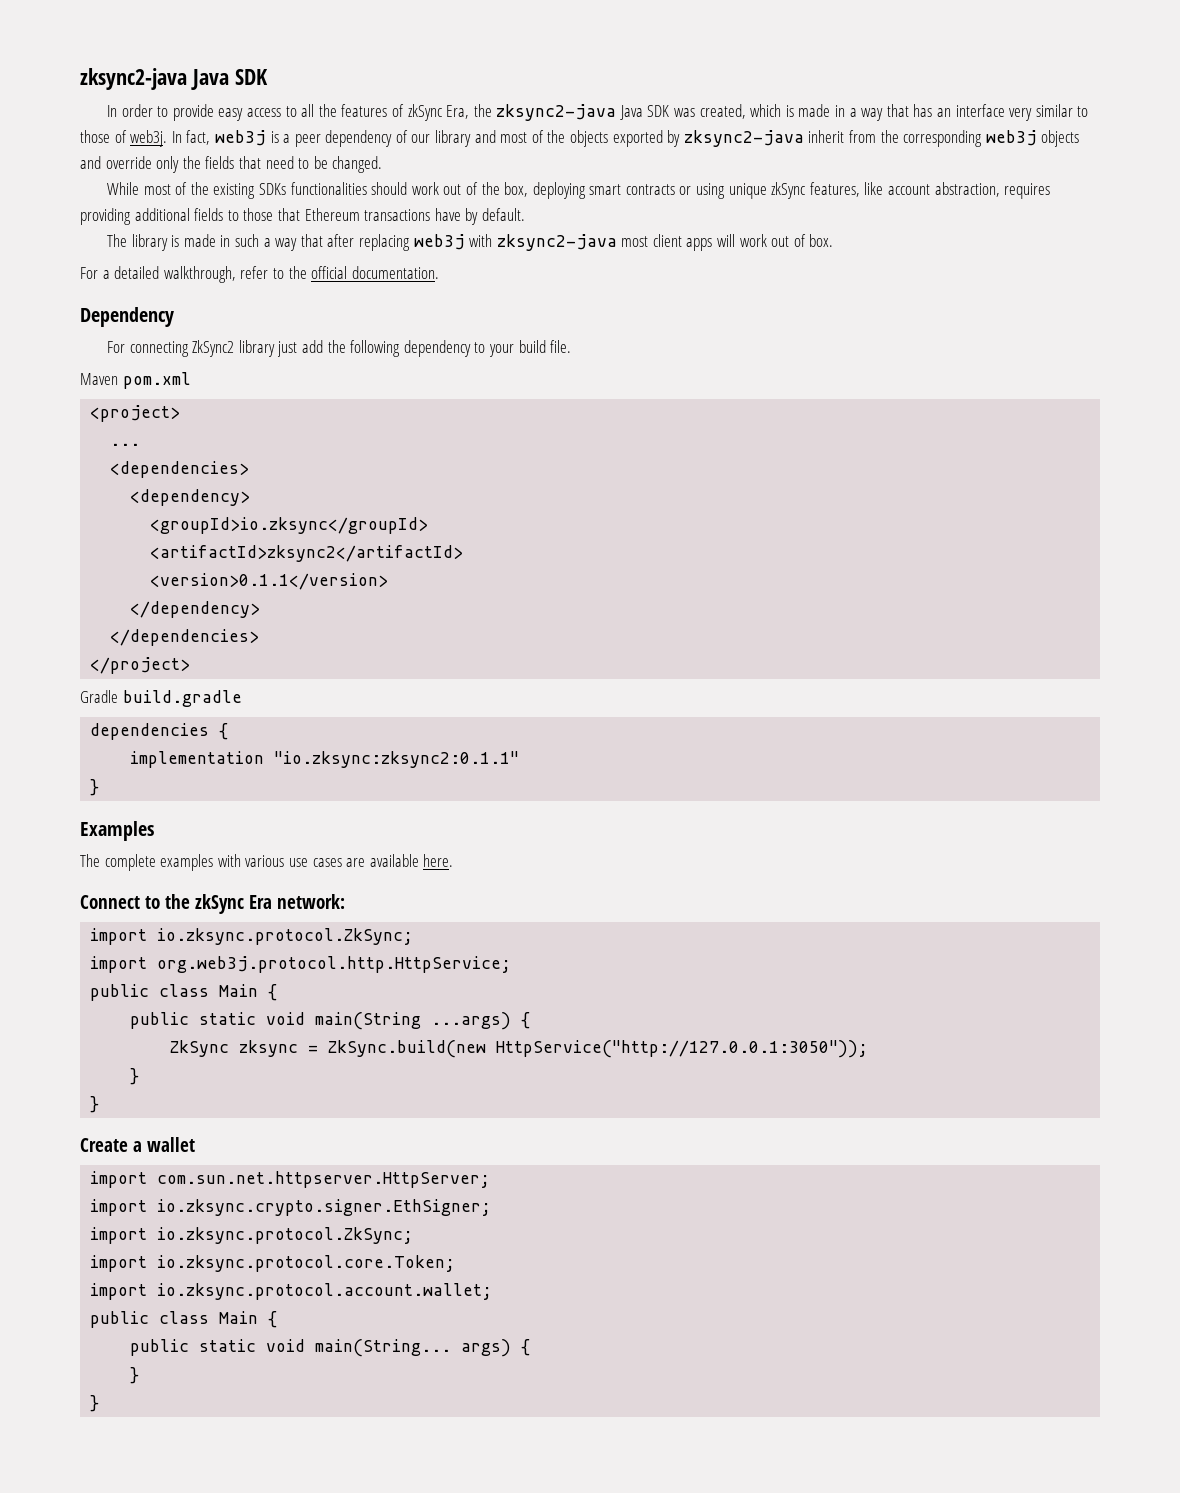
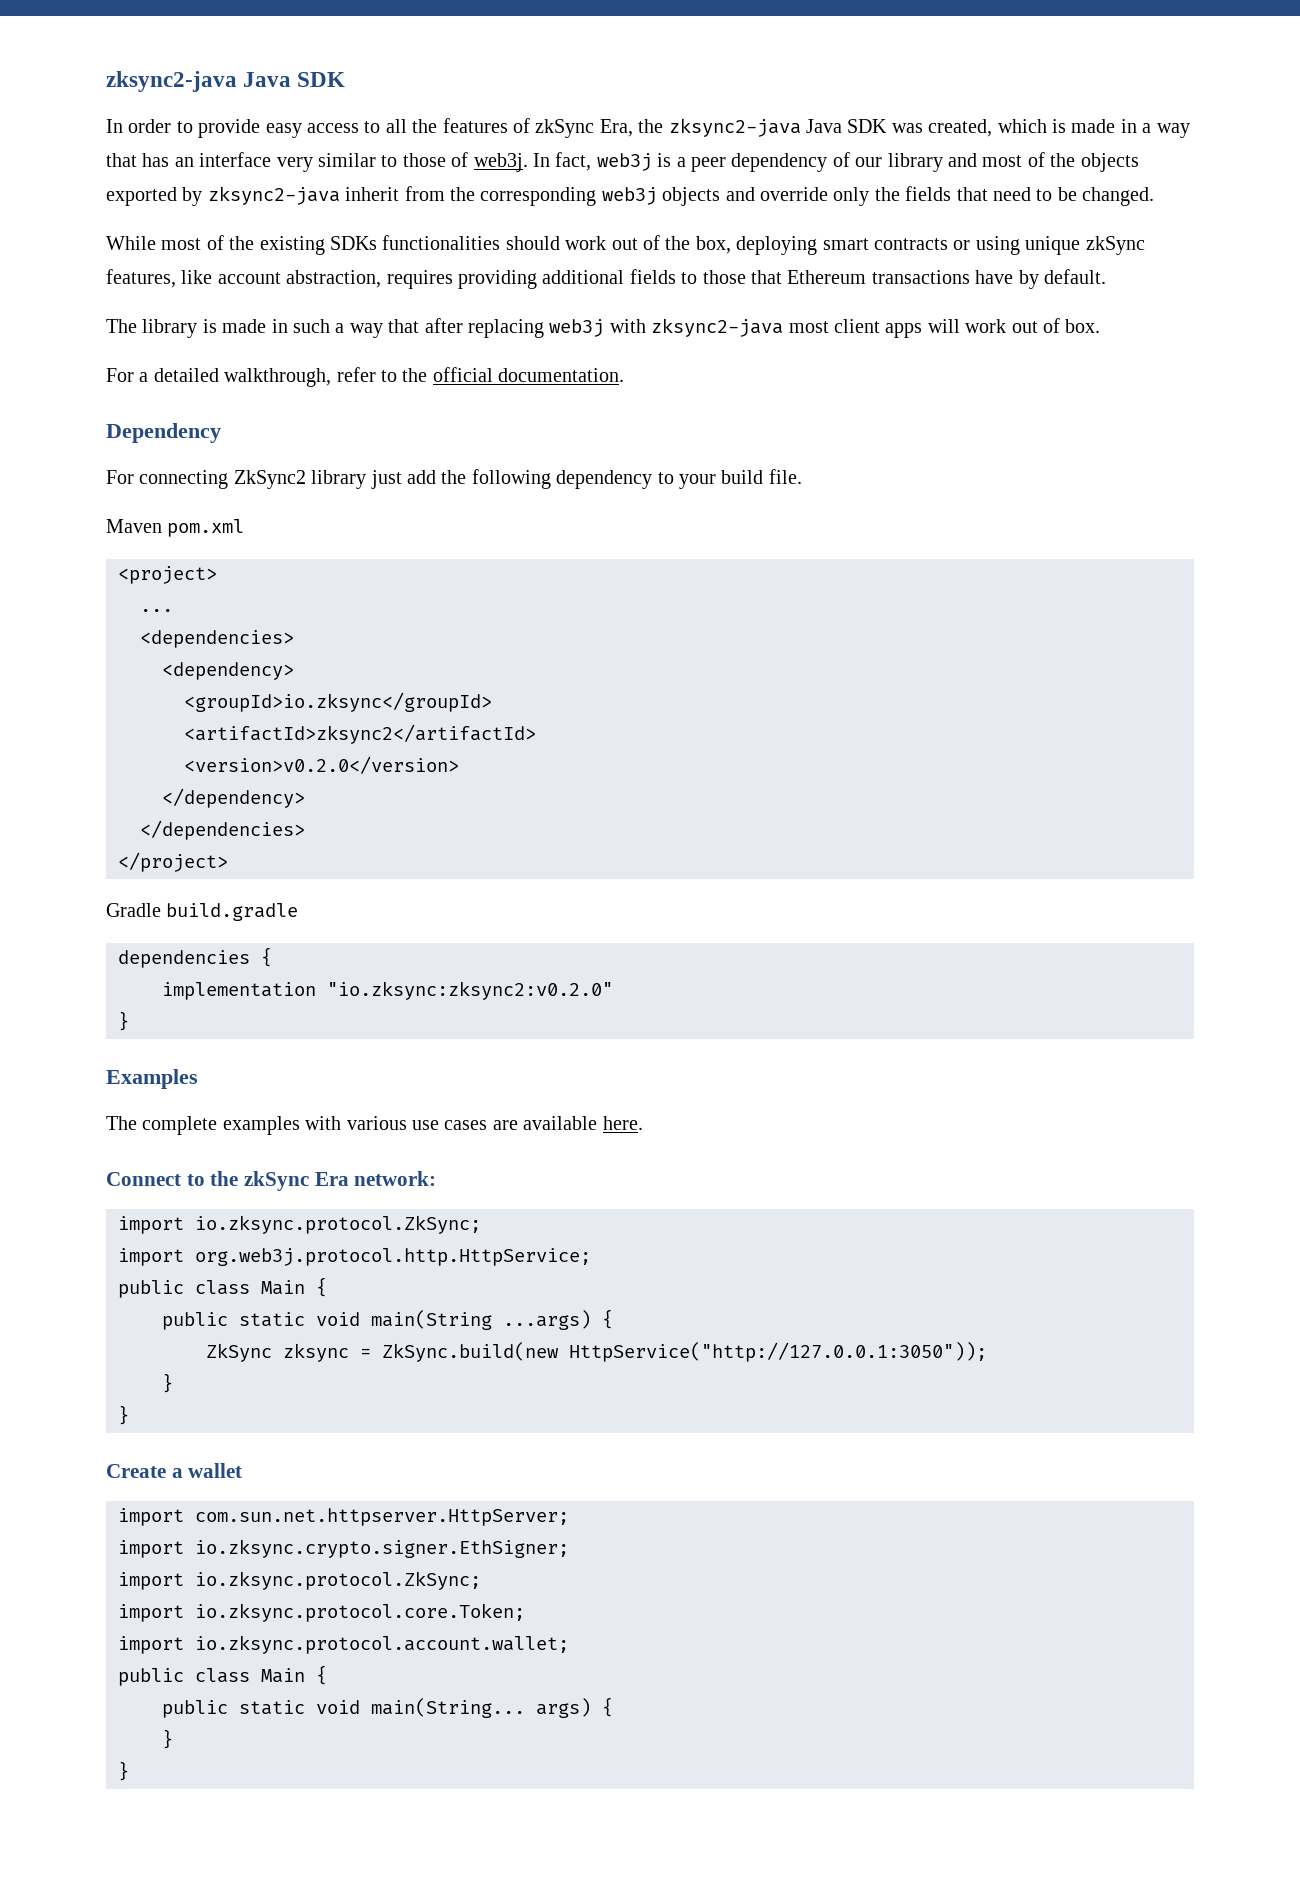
- <version>0.1.1</version>
+ <version>v0.2.0</version>
- implementation "io.zksync:zksync2:0.1.1"
+ implementation "io.zksync:zksync2:v0.2.0"

